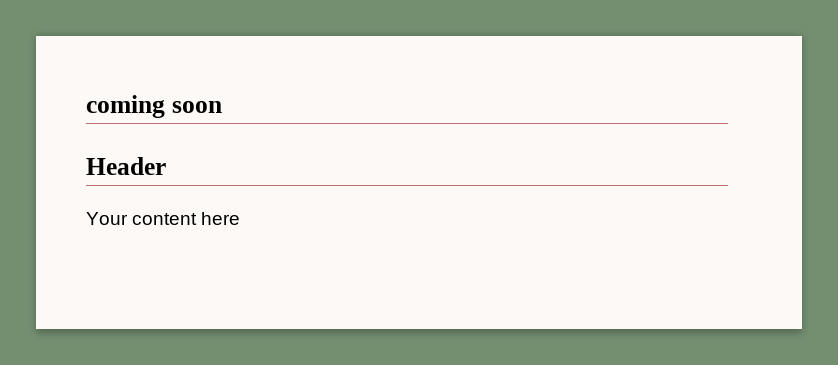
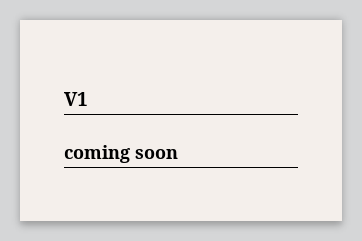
+ V1
- Header
- Your content here

